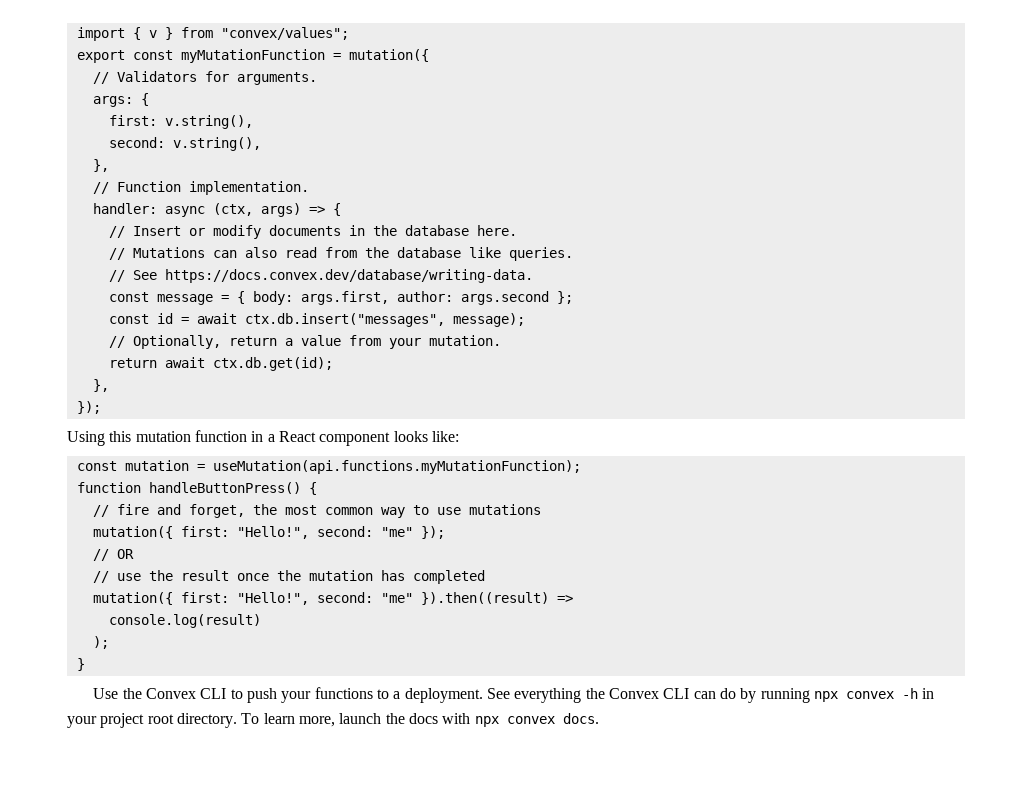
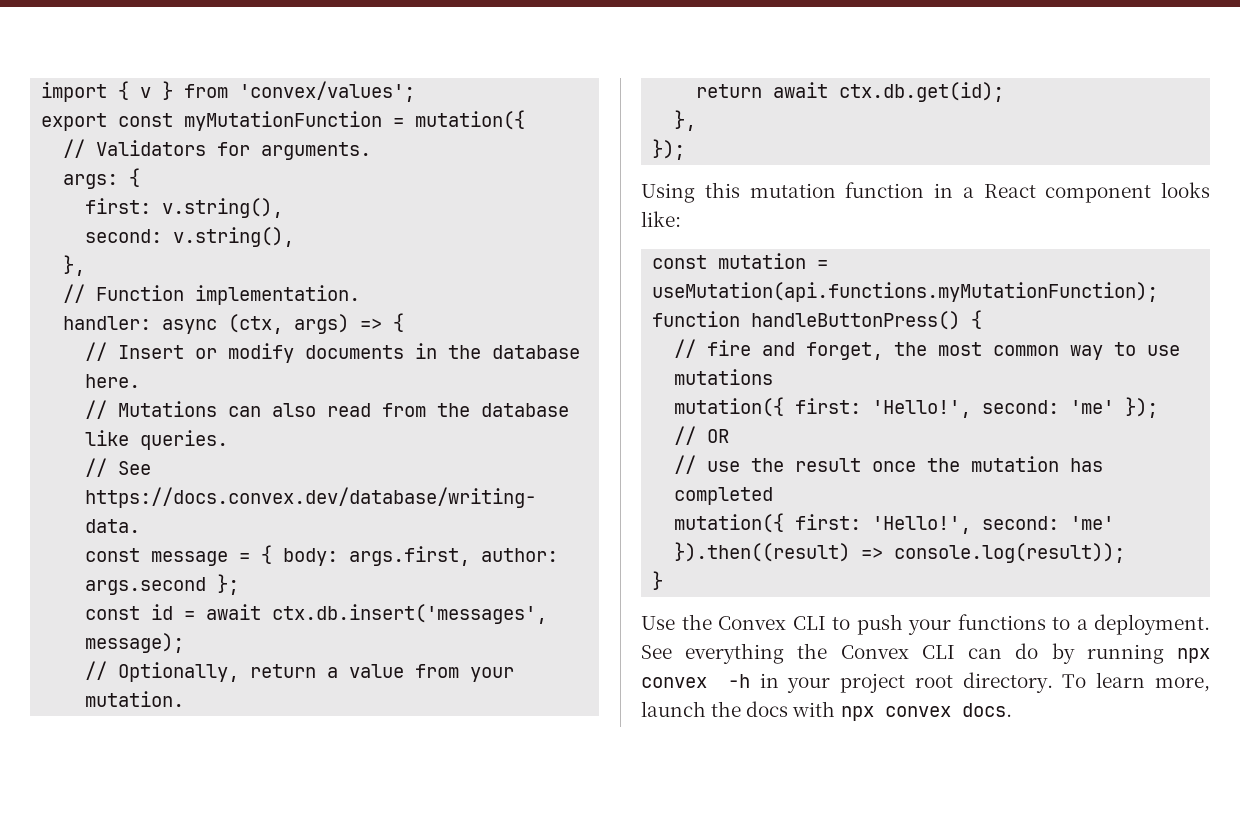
- import { v } from "convex/values";
+ import { v } from 'convex/values';
- const id = await ctx.db.insert("messages", message);
+ const id = await ctx.db.insert('messages', message);
- mutation({ first: "Hello!", second: "me" });
+ mutation({ first: 'Hello!', second: 'me' });
- mutation({ first: "Hello!", second: "me" }).then((result) =>
- console.log(result)
- );
+ mutation({ first: 'Hello!', second: 'me' }).then((result) => console.log(result));

